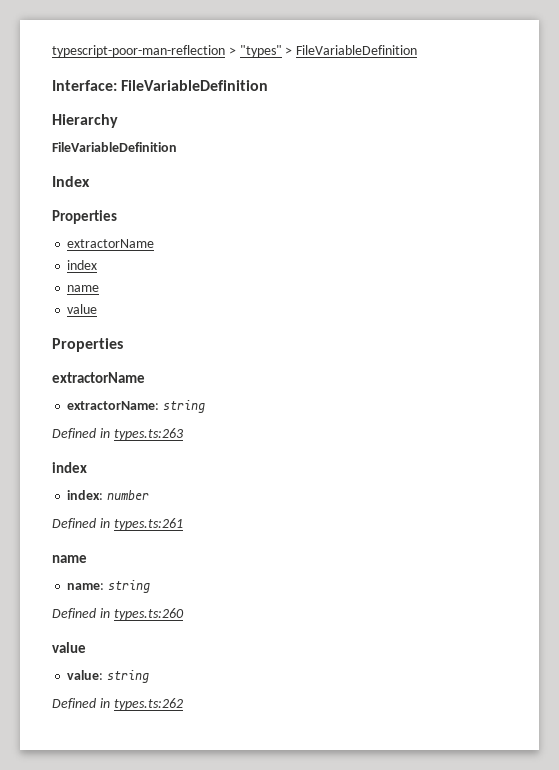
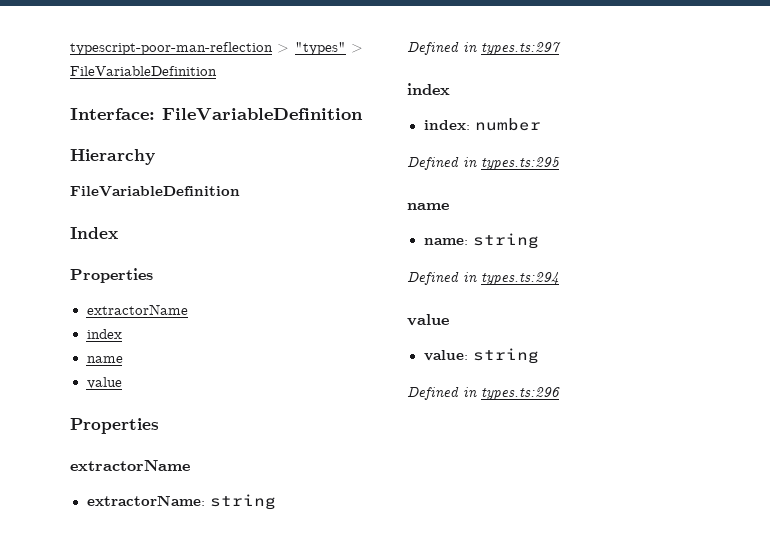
- Defined in types.ts:263
+ Defined in types.ts:297
- Defined in types.ts:261
+ Defined in types.ts:295
- Defined in types.ts:260
+ Defined in types.ts:294
- Defined in types.ts:262
+ Defined in types.ts:296

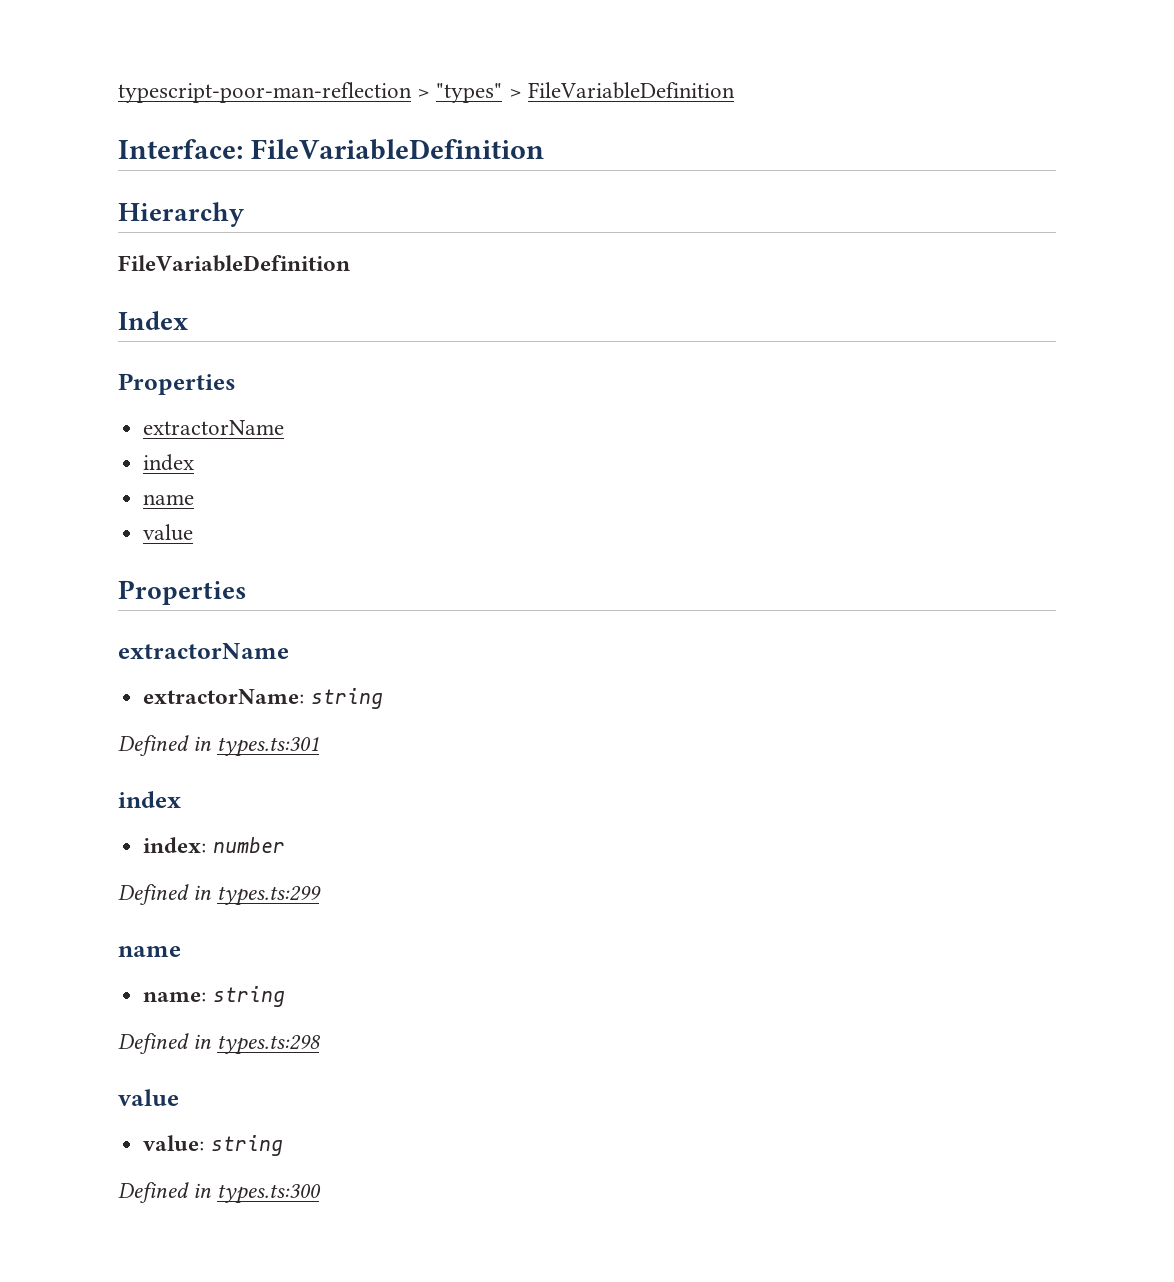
- Defined in types.ts:297
+ Defined in types.ts:301
- Defined in types.ts:295
+ Defined in types.ts:299
- Defined in types.ts:294
+ Defined in types.ts:298
- Defined in types.ts:296
+ Defined in types.ts:300

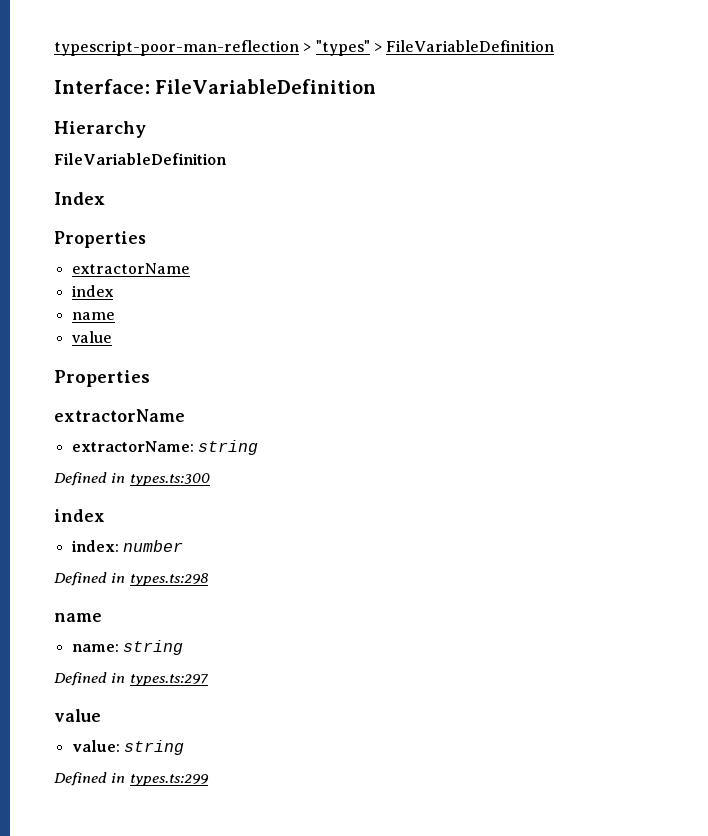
- Defined in types.ts:301
+ Defined in types.ts:300
- Defined in types.ts:299
+ Defined in types.ts:298
- Defined in types.ts:298
+ Defined in types.ts:297
- Defined in types.ts:300
+ Defined in types.ts:299

